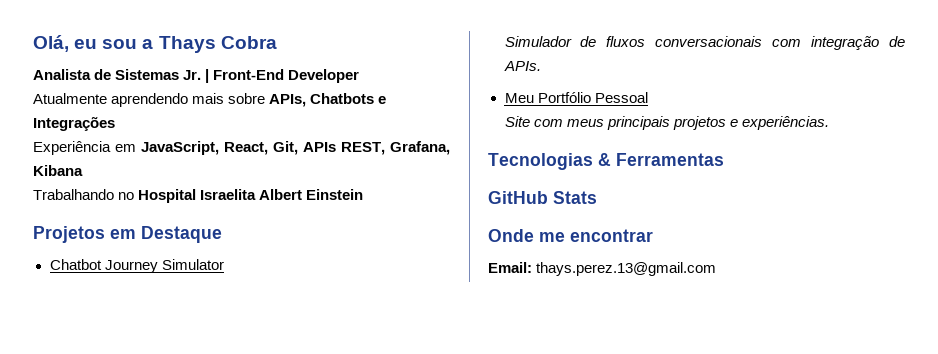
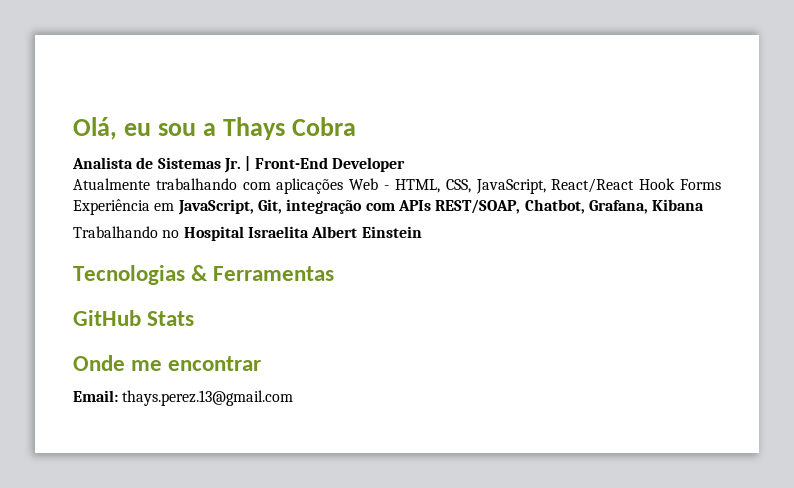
- Atualmente aprendendo mais sobre APIs, Chatbots e Integrações
- Experiência em JavaScript, React, Git, APIs REST, Grafana, Kibana
+ Atualmente trabalhando com aplicações Web - HTML, CSS, JavaScript, React/React Hook Forms Experiência em JavaScript, Git, integração com APIs REST/SOAP, Chatbot, Grafana, Kibana
- Projetos em Destaque
- Chatbot Journey Simulator
- Simulador de fluxos conversacionais com integração de APIs.
- Meu Portfólio Pessoal
- Site com meus principais projetos e experiências.

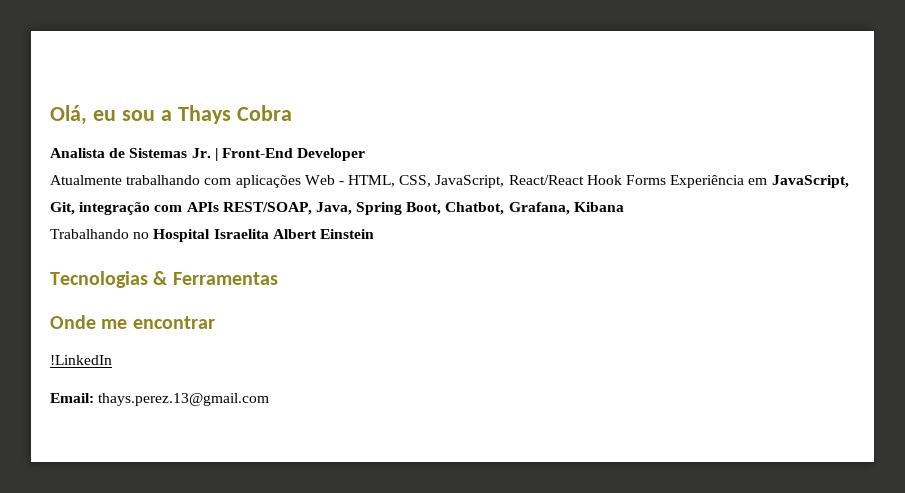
- Atualmente trabalhando com aplicações Web - HTML, CSS, JavaScript, React/React Hook Forms Experiência em JavaScript, Git, integração com APIs REST/SOAP, Chatbot, Grafana, Kibana
+ Atualmente trabalhando com aplicações Web - HTML, CSS, JavaScript, React/React Hook Forms Experiência em JavaScript, Git, integração com APIs REST/SOAP, Java, Spring Boot, Chatbot, Grafana, Kibana
- GitHub Stats
+ !LinkedIn

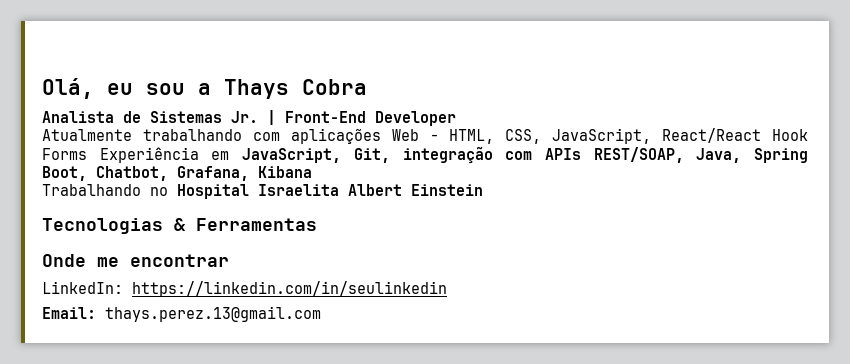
- !LinkedIn
+ LinkedIn: https://linkedin.com/in/seulinkedin

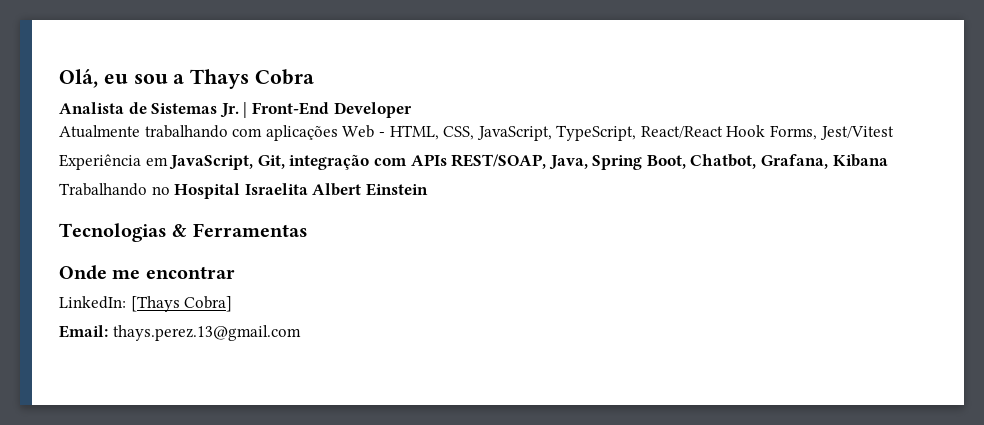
- Atualmente trabalhando com aplicações Web - HTML, CSS, JavaScript, React/React Hook Forms Experiência em JavaScript, Git, integração com APIs REST/SOAP, Java, Spring Boot, Chatbot, Grafana, Kibana
+ Atualmente trabalhando com aplicações Web - HTML, CSS, JavaScript, TypeScript, React/React Hook Forms, Jest/Vitest
+ Experiência em JavaScript, Git, integração com APIs REST/SOAP, Java, Spring Boot, Chatbot, Grafana, Kibana
- LinkedIn: https://linkedin.com/in/seulinkedin
+ LinkedIn: [Thays Cobra]

